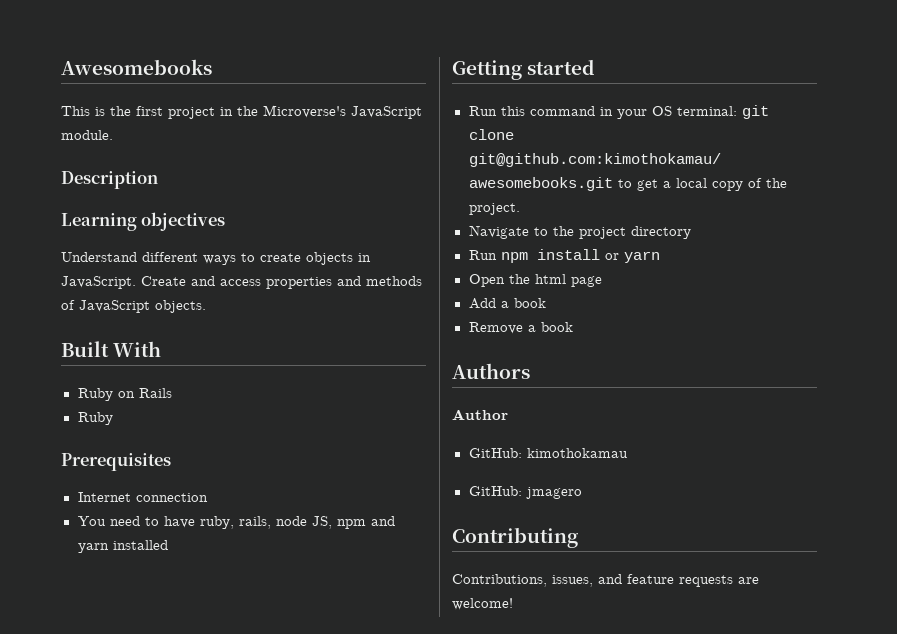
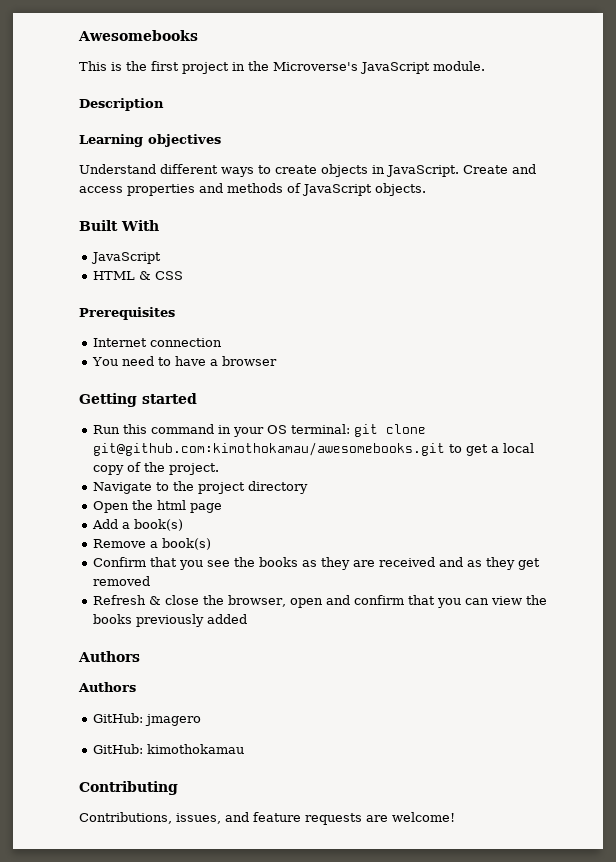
  Built With
- Ruby on Rails
- Ruby
+ JavaScript
+ HTML & CSS
- You need to have ruby, rails, node JS, npm and yarn installed
+ You need to have a browser
- Run npm install or yarn
- Add a book
+ Add a book(s)
- Remove a book
+ Remove a book(s)
+ Confirm that you see the books as they are received and as they get removed
+ Refresh & close the browser, open and confirm that you can view the books previously added
  Authors
- Author
+ Authors
+ GitHub: jmagero
- GitHub: jmagero

